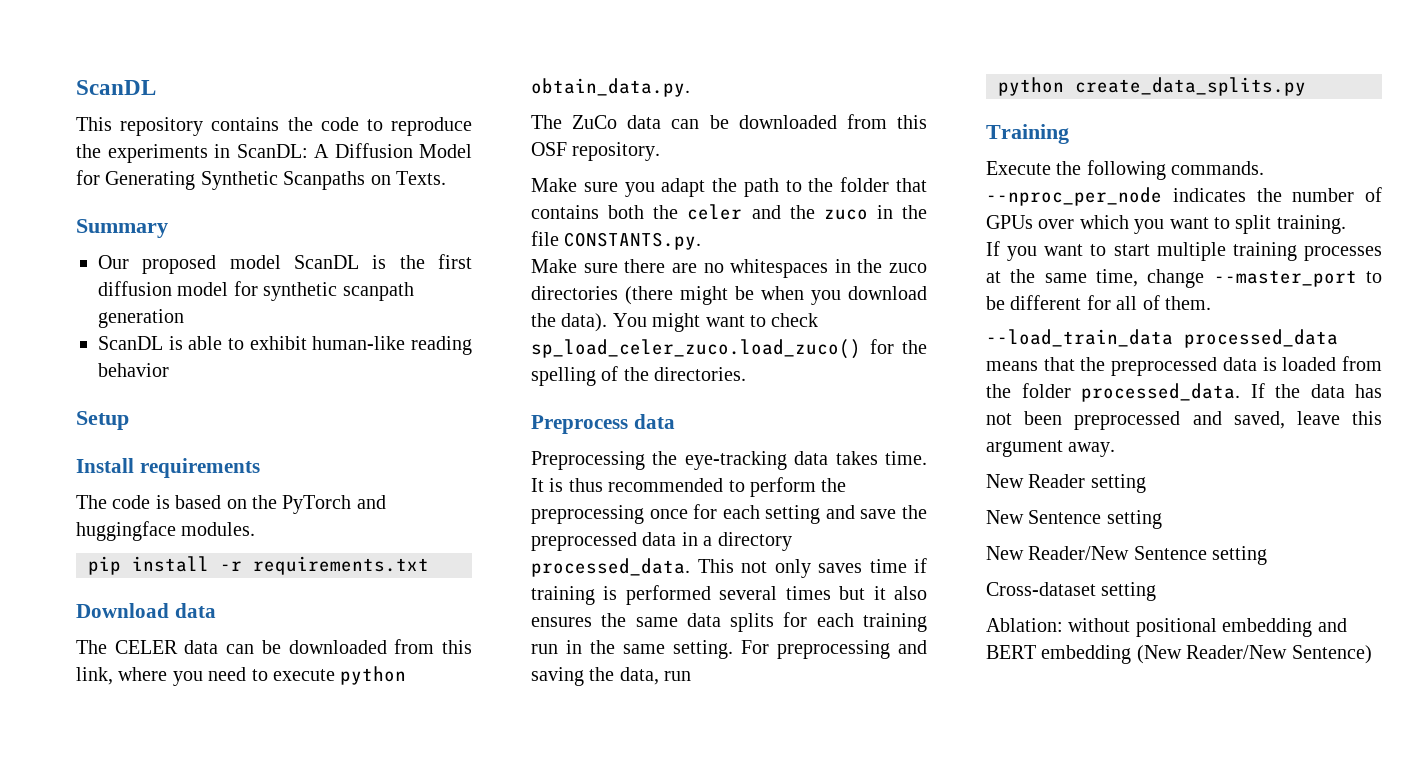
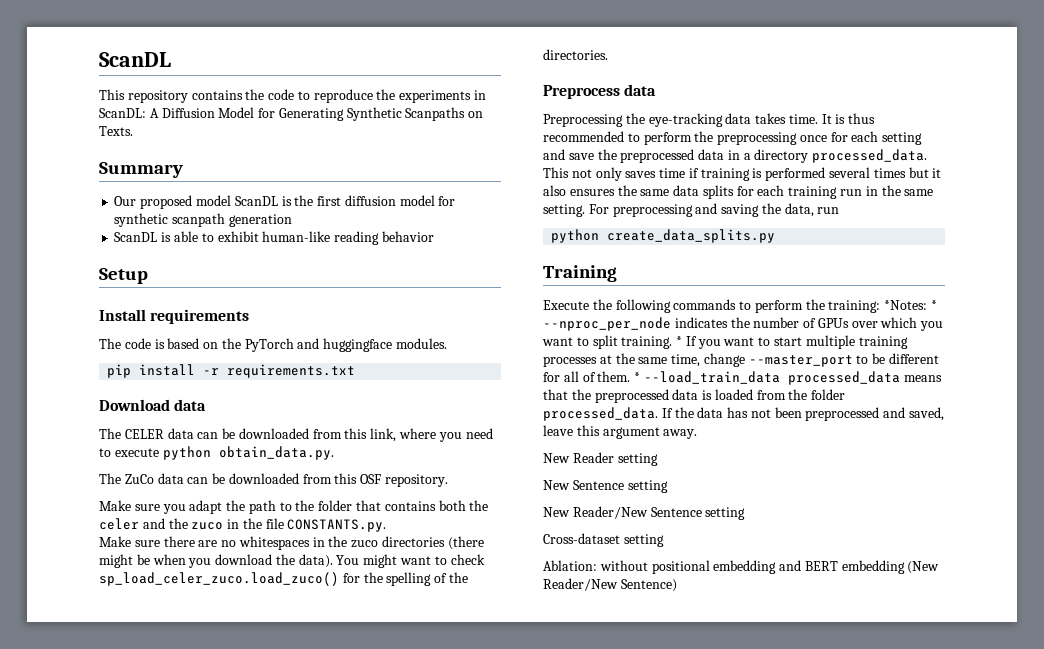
- Execute the following commands. --nproc_per_node indicates the number of GPUs over which you want to split training.
- If you want to start multiple training processes at the same time, change --master_port to be different for all of them.
- --load_train_data processed_data means that the preprocessed data is loaded from the folder processed_data.
+ Execute the following commands to perform the training: *Notes: * --nproc_per_node indicates the number of GPUs over which you want to split training. * If you want to start multiple training processes at the same time, change --master_port to be different for all of them. * --load_train_data processed_data means that the preprocessed data is loaded from the folder processed_data.

